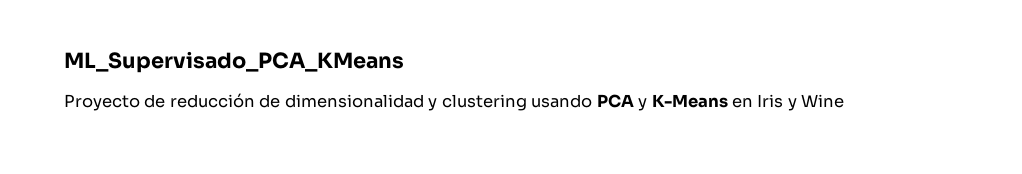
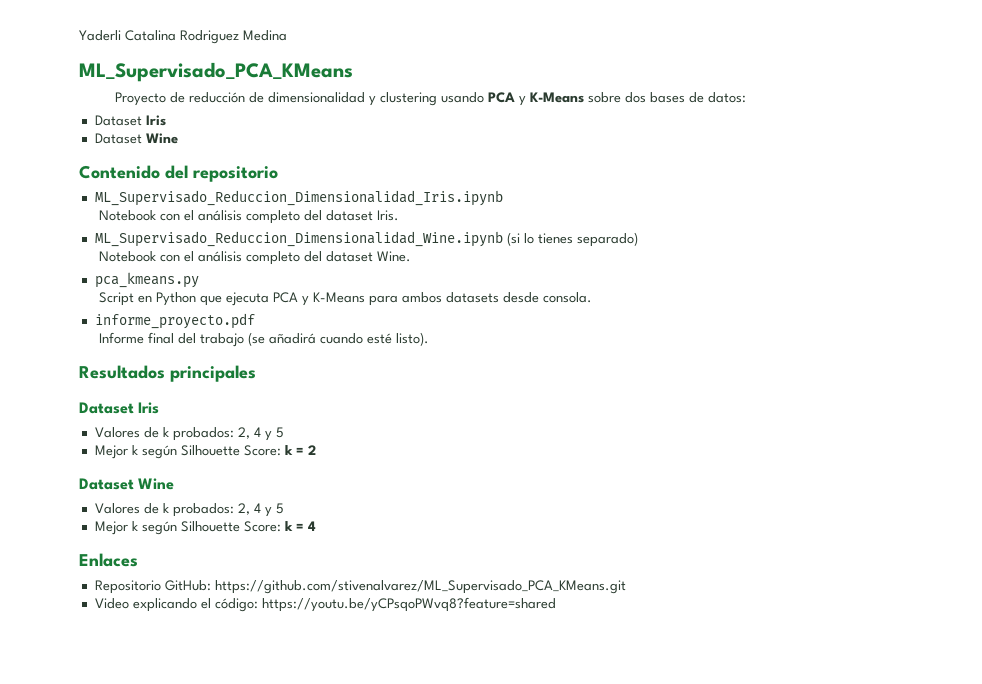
+ Yaderli Catalina Rodriguez Medina
- Proyecto de reducción de dimensionalidad y clustering usando PCA y K-Means en Iris y Wine
+ Proyecto de reducción de dimensionalidad y clustering usando PCA y K-Means sobre dos bases de datos:
+ Dataset Iris
+ Dataset Wine
+ Contenido del repositorio
+ ML_Supervisado_Reduccion_Dimensionalidad_Iris.ipynb
+ Notebook con el análisis completo del dataset Iris.
+ ML_Supervisado_Reduccion_Dimensionalidad_Wine.ipynb (si lo tienes separado)
+ Notebook con el análisis completo del dataset Wine.
+ pca_kmeans.py
+ Script en Python que ejecuta PCA y K-Means para ambos datasets desde consola.
+ informe_proyecto.pdf
+ Informe final del trabajo (se añadirá cuando esté listo).
+ Resultados principales
+ Dataset Iris
+ Valores de k probados: 2, 4 y 5
+ Mejor k según Silhouette Score: k = 2
+ Dataset Wine
+ Valores de k probados: 2, 4 y 5
+ Mejor k según Silhouette Score: k = 4
+ Enlaces
+ Repositorio GitHub: https://github.com/stivenalvarez/ML_Supervisado_PCA_KMeans.git
+ Video explicando el código: https://youtu.be/yCPsqoPWvq8?feature=shared

